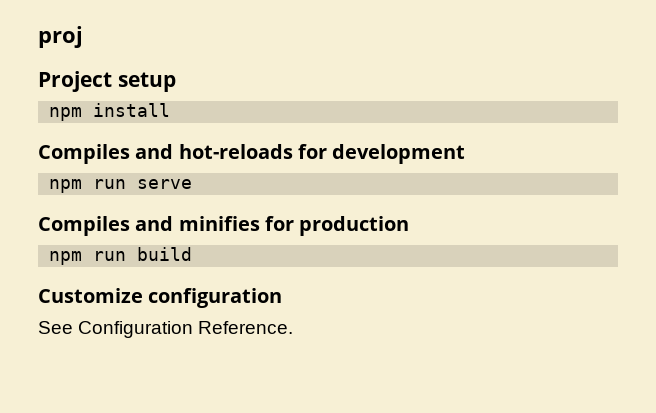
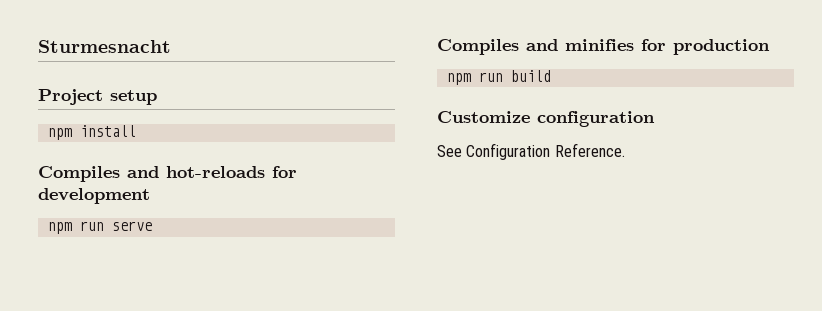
- proj
+ Sturmesnacht

